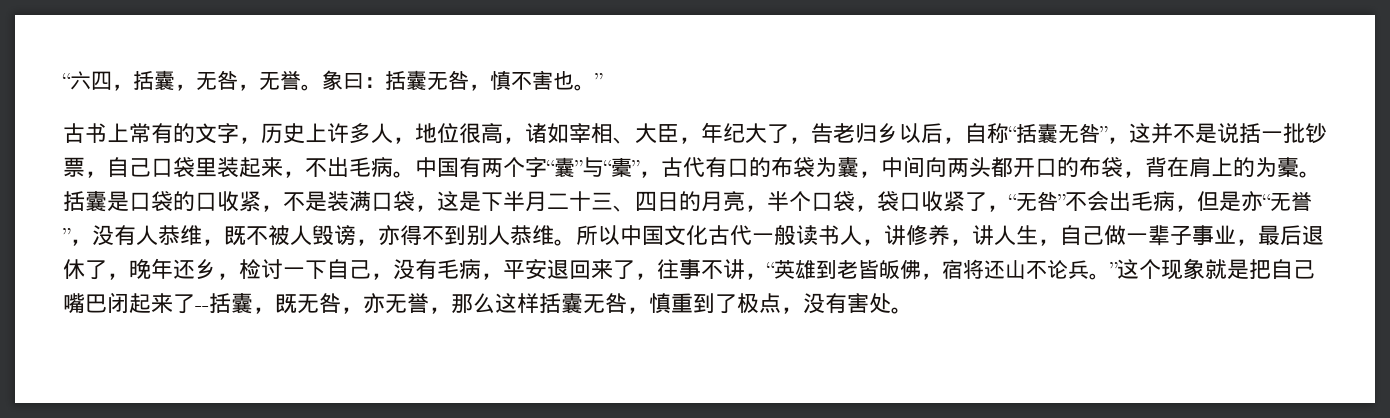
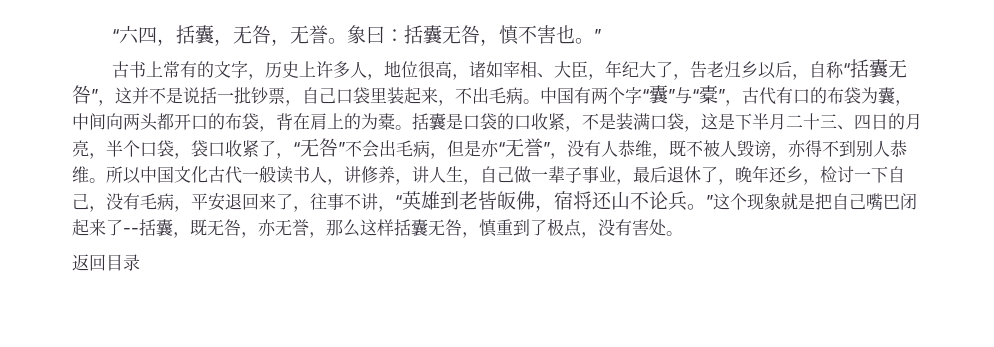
+ 返回目录

